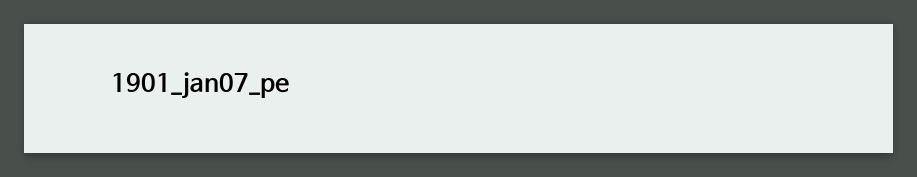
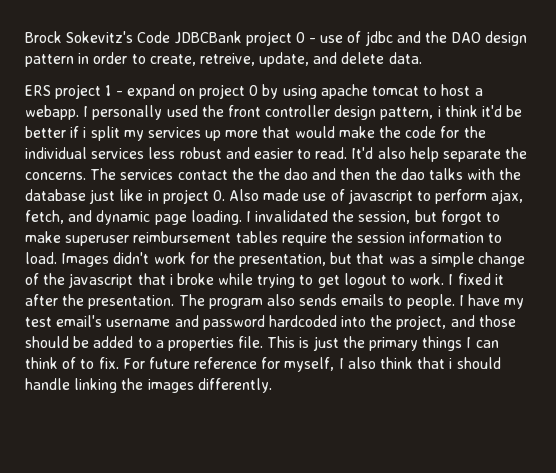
- 1901_jan07_pe
+ Brock Sokevitz's Code JDBCBank project 0 - use of jdbc and the DAO design pattern in order to create, retreive, update, and delete data.
+ ERS project 1 - expand on project 0 by using apache tomcat to host a webapp. I personally used the front controller design pattern, i think it'd be better if i split my services up more that would make the code for the individual services less robust and easier to read. It'd also help separate the concerns. The services contact the the dao and then the dao talks with the database just like in project 0. Also made use of javascript to perform ajax, fetch, and dynamic page loading. I invalidated the session, but forgot to make superuser reimbursement tables require the session information to load. Images didn't work for the presentation, but that was a simple change of the javascript that i broke while trying to get logout to work. I fixed it after the presentation. The program also sends emails to people. I have my test email's username and password hardcoded into the project, and those should be added to a properties file. This is just the primary things I can think of to fix. For future reference for myself, I also think that i should handle linking the images differently.

